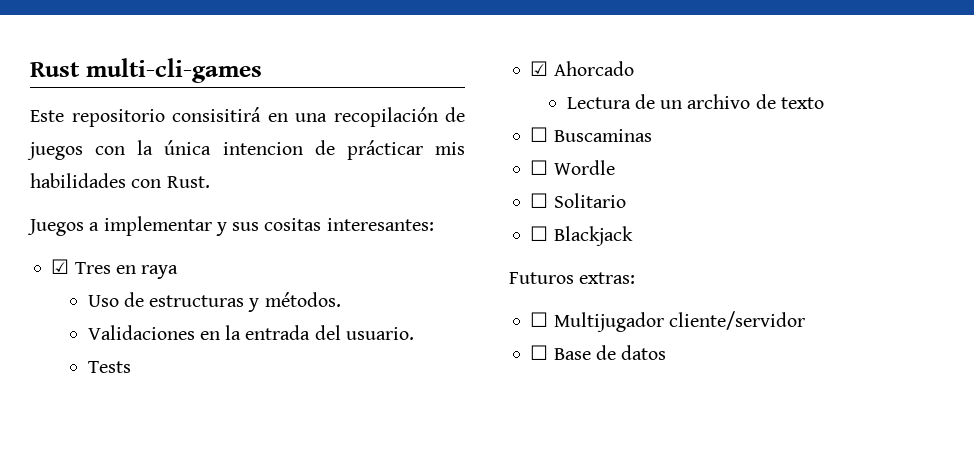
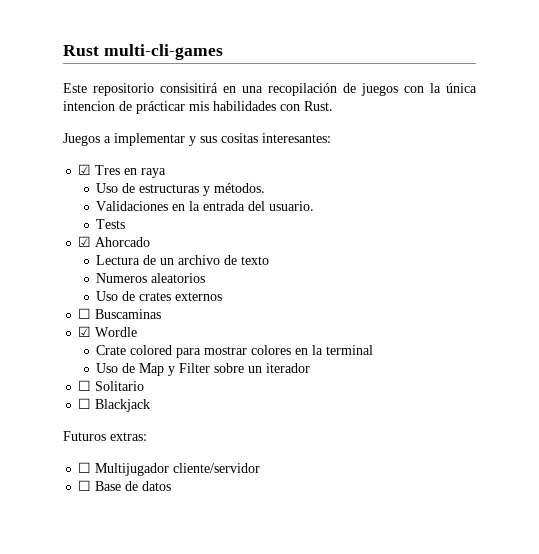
+ Numeros aleatorios
+ Uso de crates externos
- ☐ Wordle
+ ☑ Wordle
+ Crate colored para mostrar colores en la terminal
+ Uso de Map y Filter sobre un iterador

